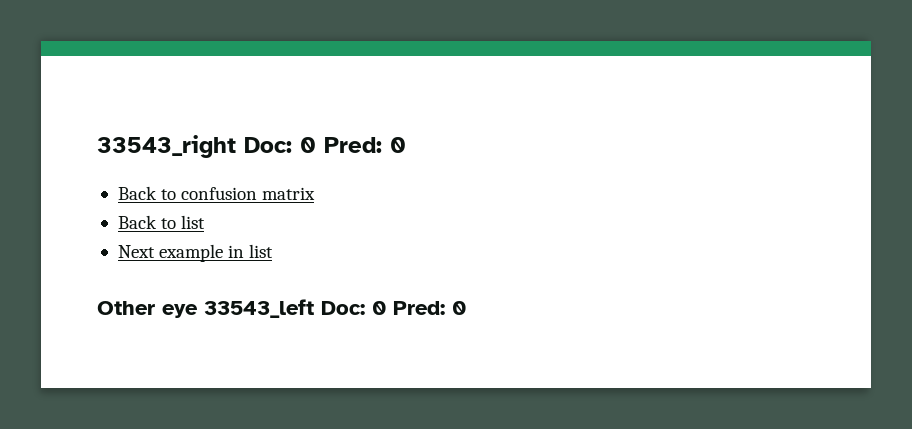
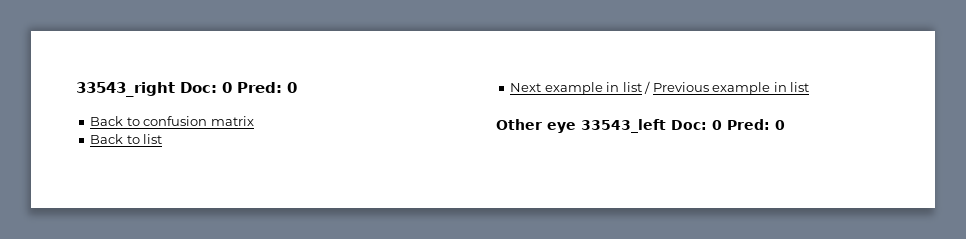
- Next example in list
+ Next example in list / Previous example in list

